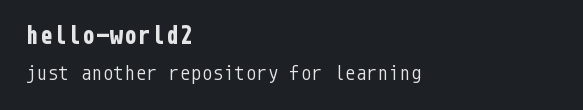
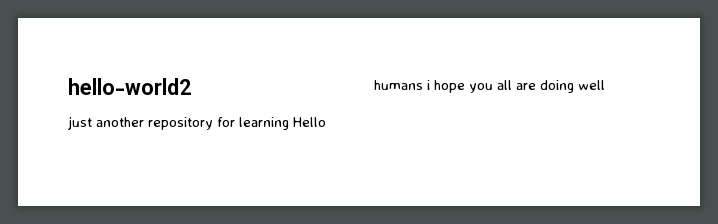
- just another repository for learning
+ just another repository for learning Hello humans i hope you all are doing well

